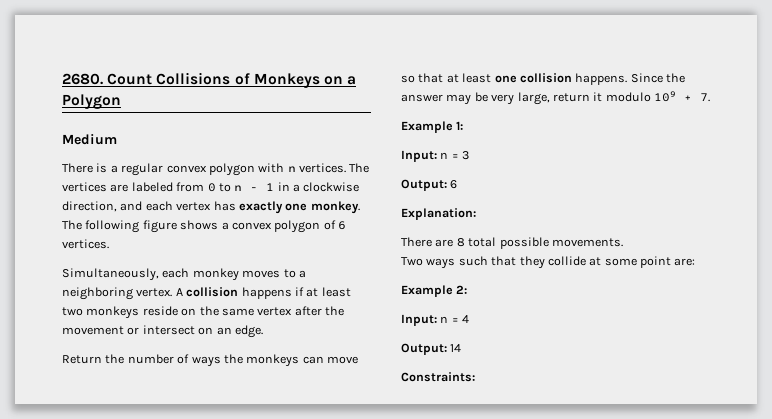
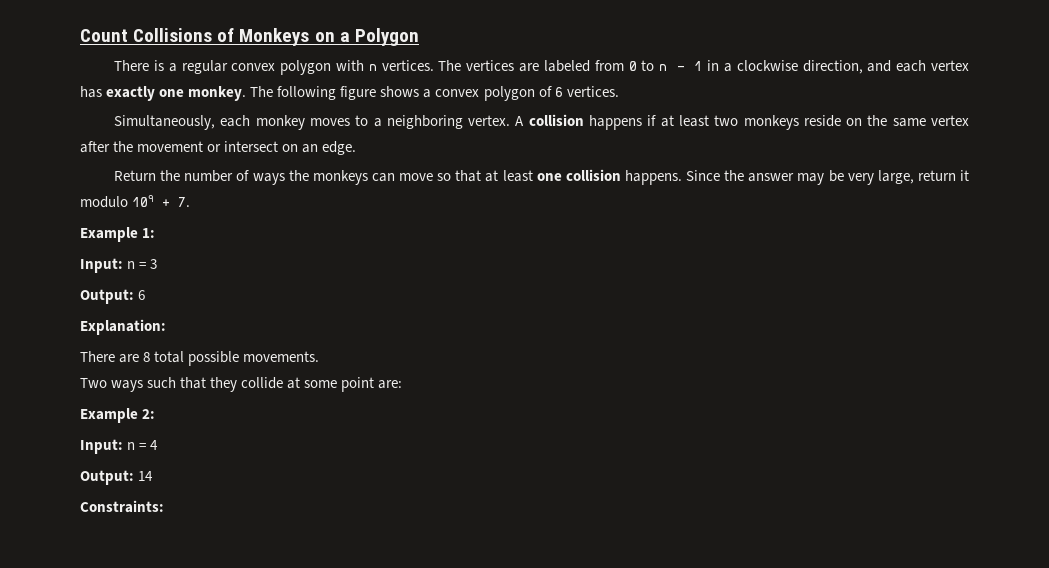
- 2680.
- Medium

